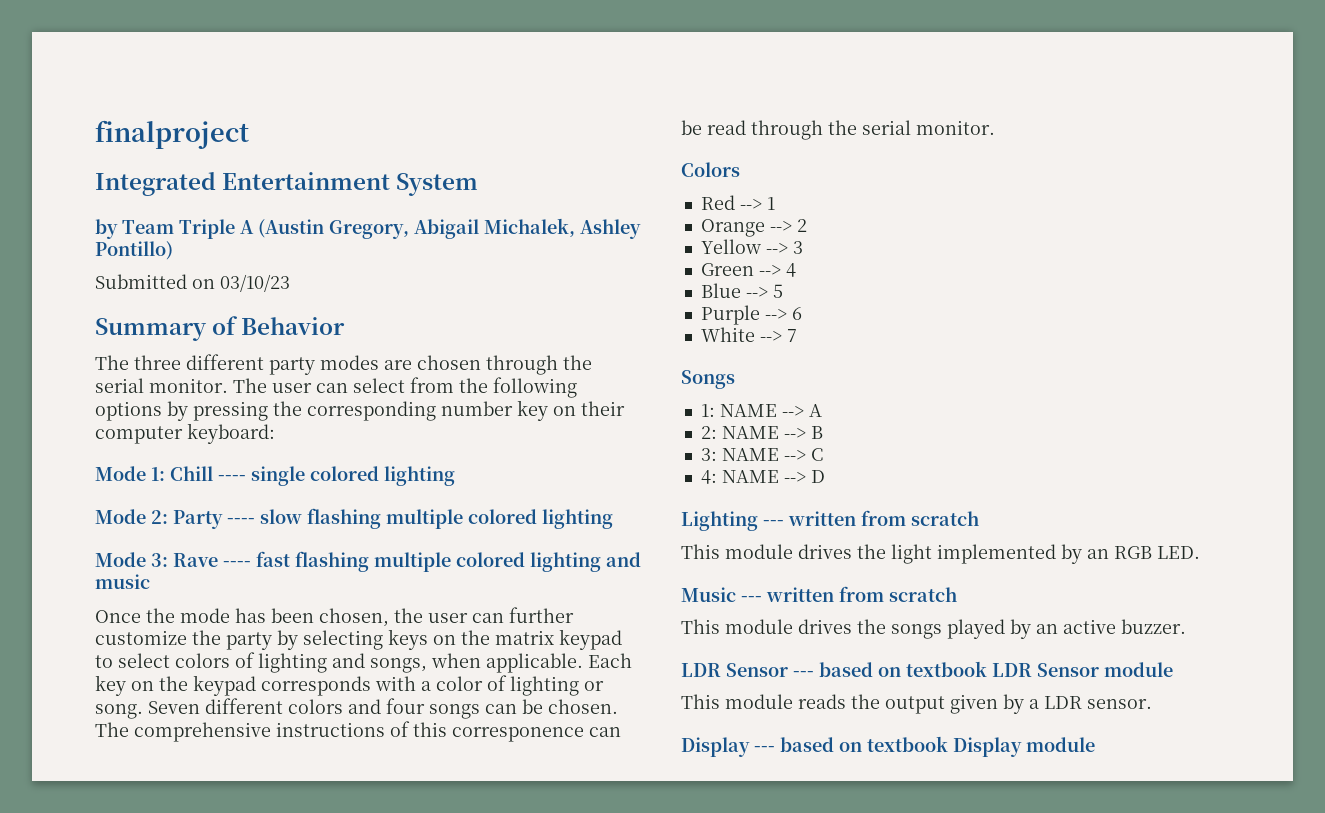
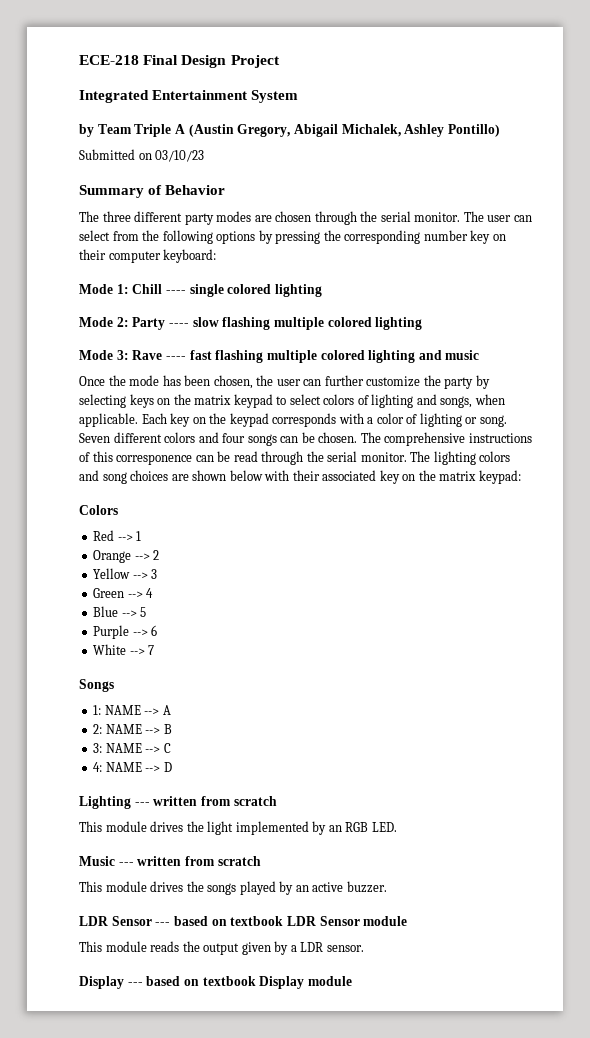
- finalproject
+ ECE-218 Final Design Project
+ The lighting colors and song choices are shown below with their associated key on the matrix keypad:

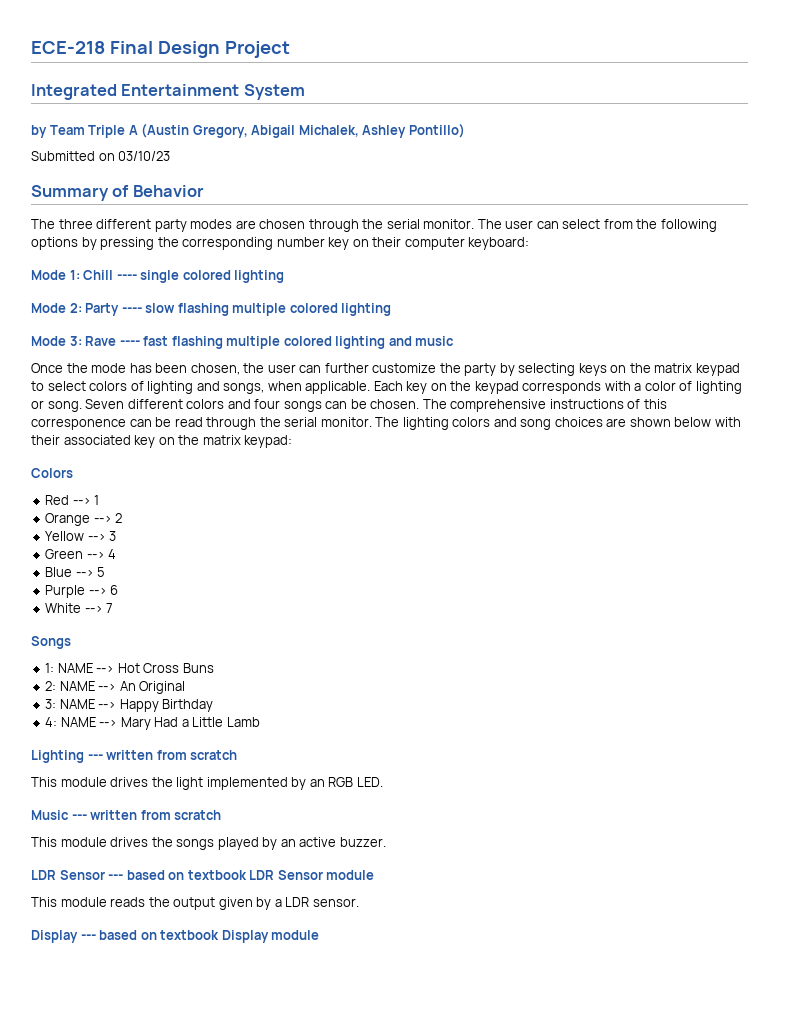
- 1: NAME --> A
+ 1: NAME --> Hot Cross Buns
- 2: NAME --> B
+ 2: NAME --> An Original
- 3: NAME --> C
+ 3: NAME --> Happy Birthday
- 4: NAME --> D
+ 4: NAME --> Mary Had a Little Lamb

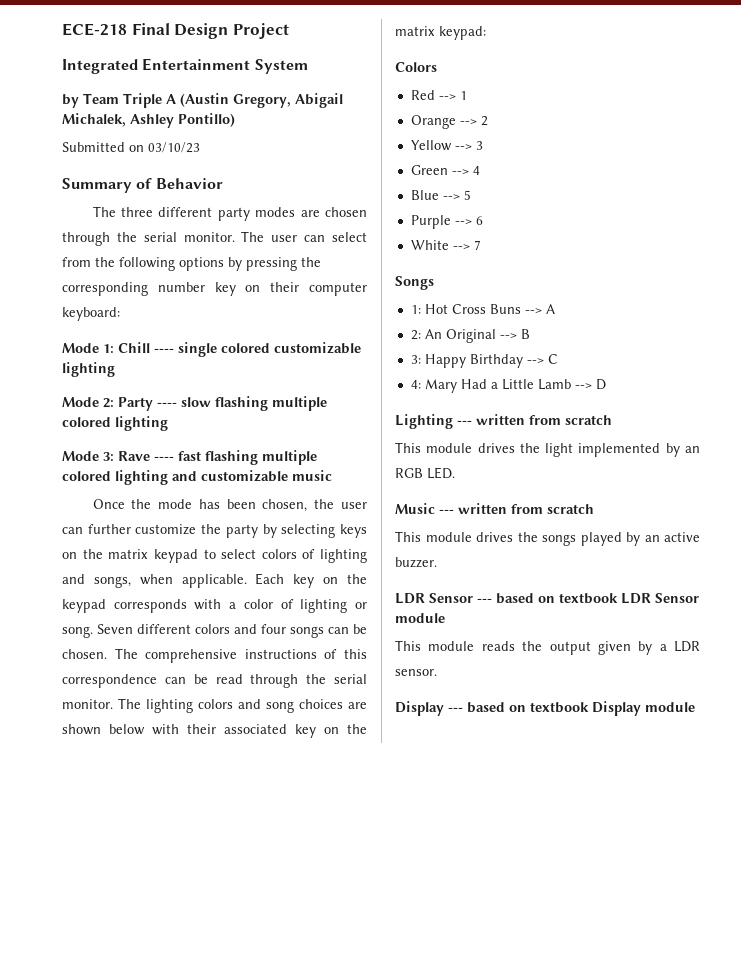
- Mode 1: Chill ---- single colored lighting
+ Mode 1: Chill ---- single colored customizable lighting
- Mode 3: Rave ---- fast flashing multiple colored lighting and music
+ Mode 3: Rave ---- fast flashing multiple colored lighting and customizable music
- The comprehensive instructions of this corresponence can be read through the serial monitor.
+ The comprehensive instructions of this correspondence can be read through the serial monitor.
- 1: NAME --> Hot Cross Buns
- 2: NAME --> An Original
- 3: NAME --> Happy Birthday
+ 1: Hot Cross Buns --> A
+ 2: An Original --> B
+ 3: Happy Birthday --> C
- 4: NAME --> Mary Had a Little Lamb
+ 4: Mary Had a Little Lamb --> D

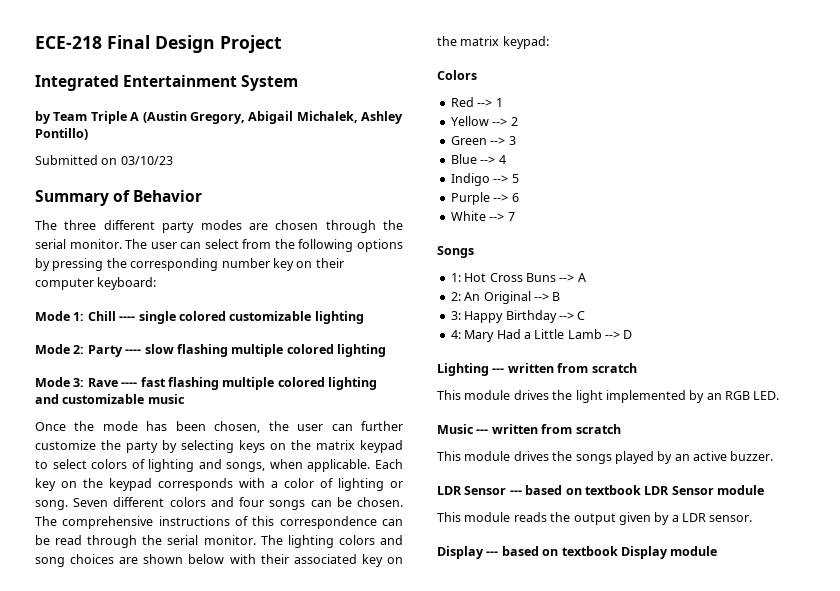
- Orange --> 2
+ Yellow --> 2
- Yellow --> 3
+ Green --> 3
- Green --> 4
+ Blue --> 4
- Blue --> 5
+ Indigo --> 5

